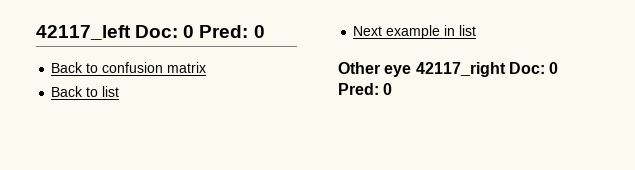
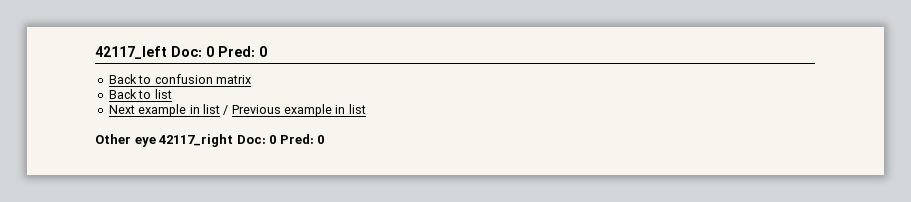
- Next example in list
+ Next example in list / Previous example in list

